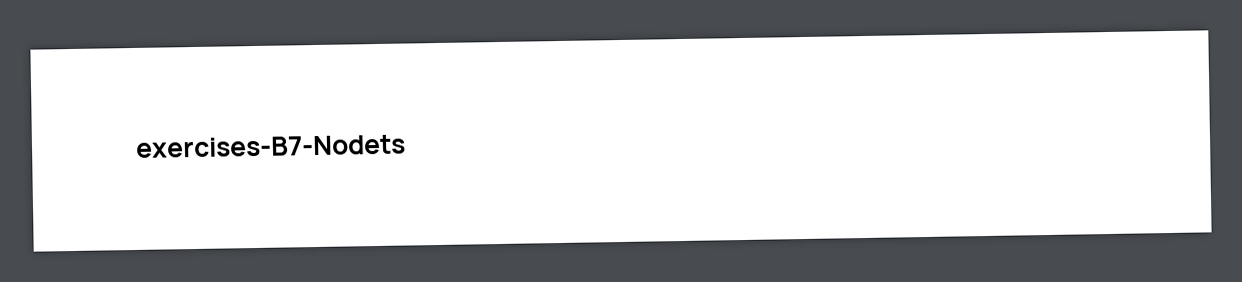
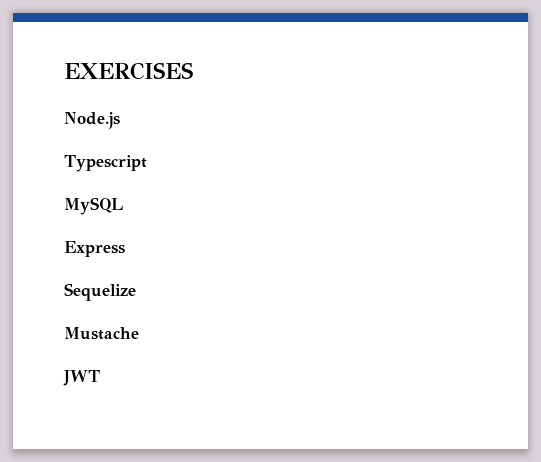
- exercises-B7-Nodets
+ EXERCISES
+ Node.js
+ Typescript
+ MySQL
+ Express
+ Sequelize
+ Mustache
+ JWT

